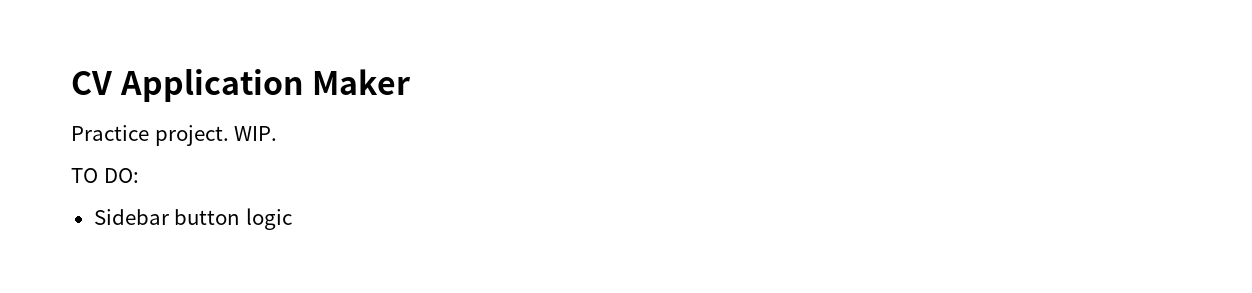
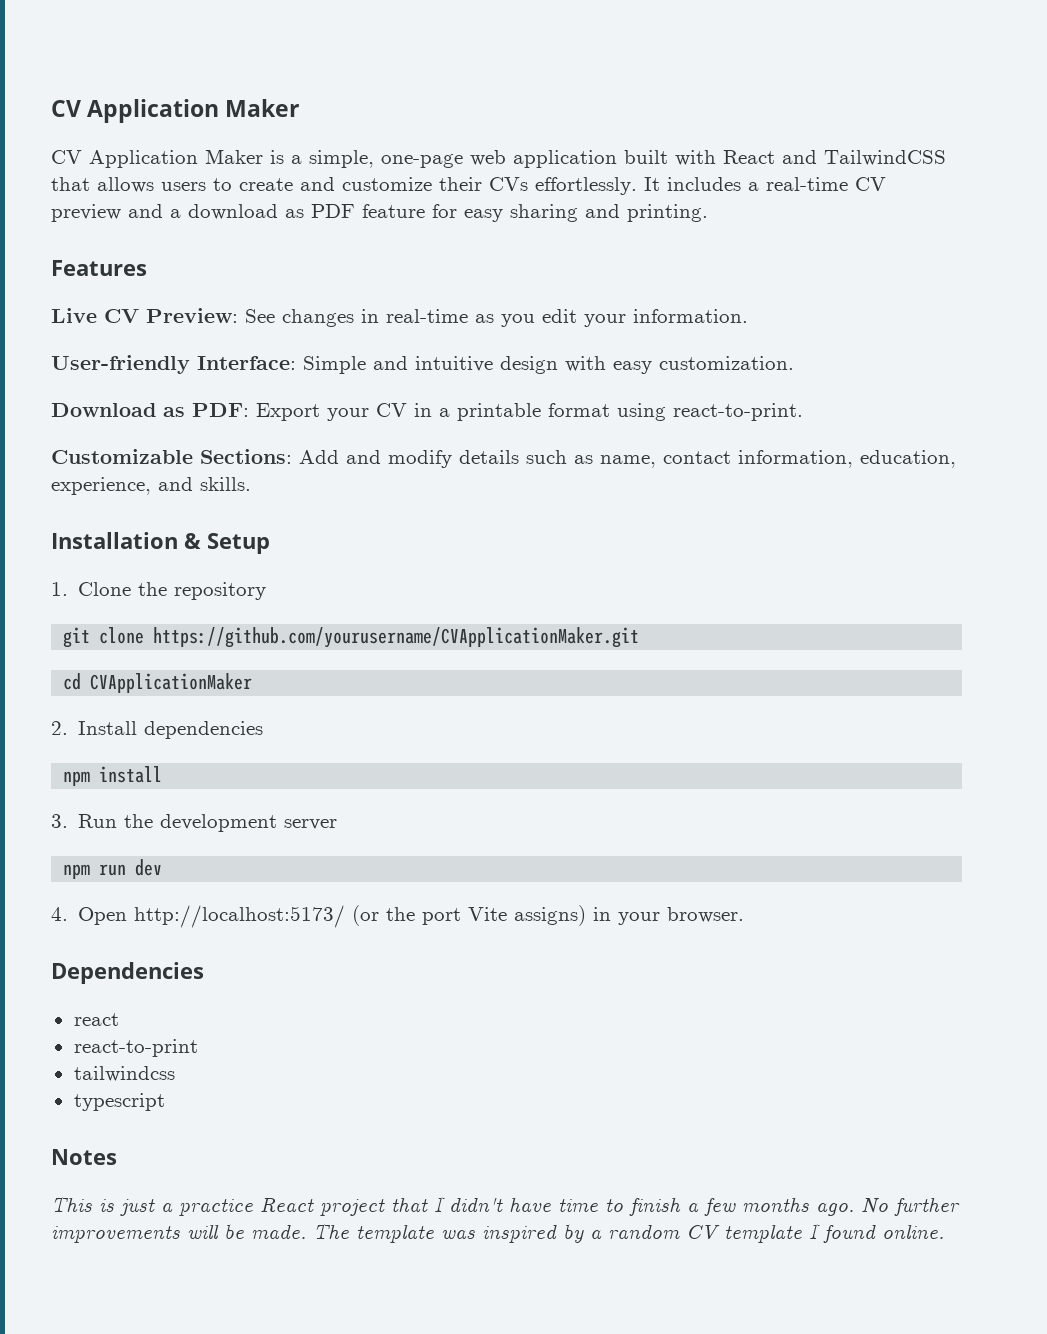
- Practice project. WIP.
- TO DO:
- Sidebar button logic
+ CV Application Maker is a simple, one-page web application built with React and TailwindCSS that allows users to create and customize their CVs effortlessly. It includes a real-time CV preview and a download as PDF feature for easy sharing and printing.
+ Features
+ Live CV Preview: See changes in real-time as you edit your information.
+ User-friendly Interface: Simple and intuitive design with easy customization.
+ Download as PDF: Export your CV in a printable format using react-to-print.
+ Customizable Sections: Add and modify details such as name, contact information, education, experience, and skills.
+ Installation & Setup
+ 1. Clone the repository
+ git clone https://github.com/yourusername/CVApplicationMaker.git
+ cd CVApplicationMaker
+ 2. Install dependencies
+ npm install
+ 3. Run the development server
+ npm run dev
+ 4. Open http://localhost:5173/ (or the port Vite assigns) in your browser.
+ Dependencies
+ react
+ react-to-print
+ tailwindcss
+ typescript
+ Notes
+ This is just a practice React project that I didn't have time to finish a few months ago. No further improvements will be made. The template was inspired by a random CV template I found online.

